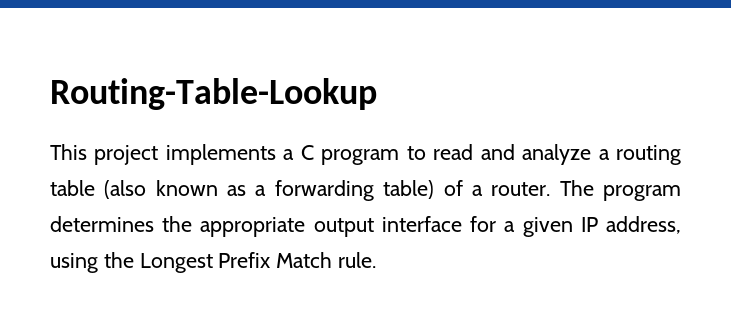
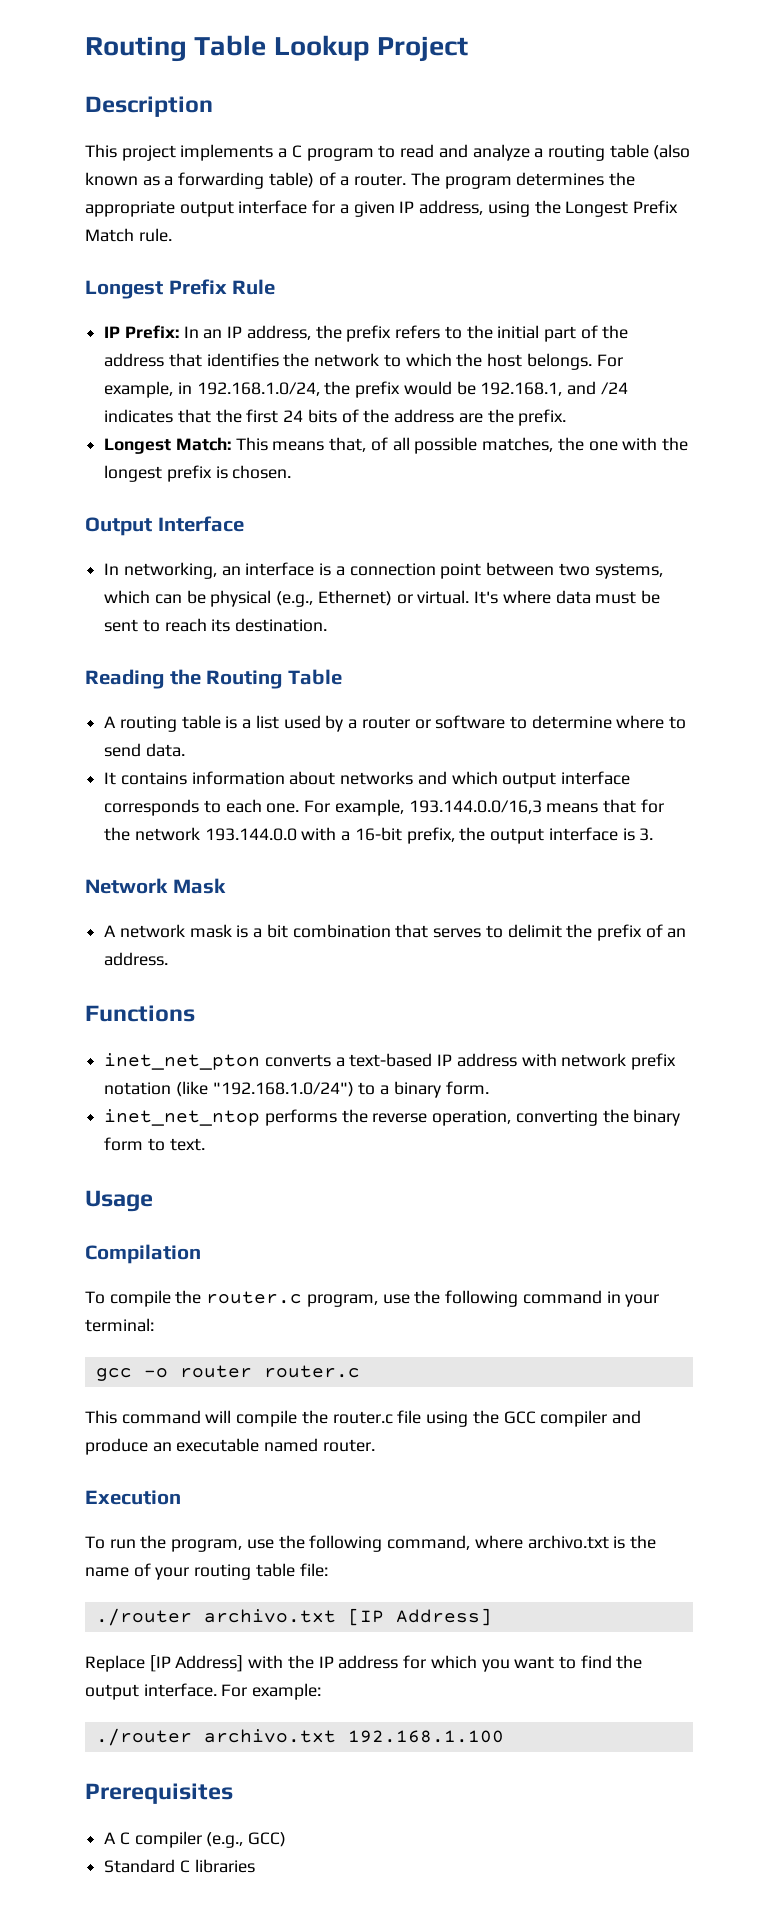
- Routing-Table-Lookup
+ Routing Table Lookup Project
+ Description
+ Longest Prefix Rule
+ IP Prefix: In an IP address, the prefix refers to the initial part of the address that identifies the network to which the host belongs. For example, in 192.168.1.0/24, the prefix would be 192.168.1, and /24 indicates that the first 24 bits of the address are the prefix.
+ Longest Match: This means that, of all possible matches, the one with the longest prefix is chosen.
+ Output Interface
+ In networking, an interface is a connection point between two systems, which can be physical (e.g., Ethernet) or virtual. It's where data must be sent to reach its destination.
+ Reading the Routing Table
+ A routing table is a list used by a router or software to determine where to send data.
+ It contains information about networks and which output interface corresponds to each one. For example, 193.144.0.0/16,3 means that for the network 193.144.0.0 with a 16-bit prefix, the output interface is 3.
+ Network Mask
+ A network mask is a bit combination that serves to delimit the prefix of an address.
+ Functions
+ inet_net_pton converts a text-based IP address with network prefix notation (like "192.168.1.0/24") to a binary form.
+ inet_net_ntop performs the reverse operation, converting the binary form to text.
+ Usage
+ Compilation
+ To compile the router.c program, use the following command in your terminal:
+ gcc -o router router.c
+ This command will compile the router.c file using the GCC compiler and produce an executable named router.
+ Execution
+ To run the program, use the following command, where archivo.txt is the name of your routing table file:
+ ./router archivo.txt [IP Address]
+ Replace [IP Address] with the IP address for which you want to find the output interface. For example:
+ ./router archivo.txt 192.168.1.100
+ Prerequisites
+ A C compiler (e.g., GCC)
+ Standard C libraries

